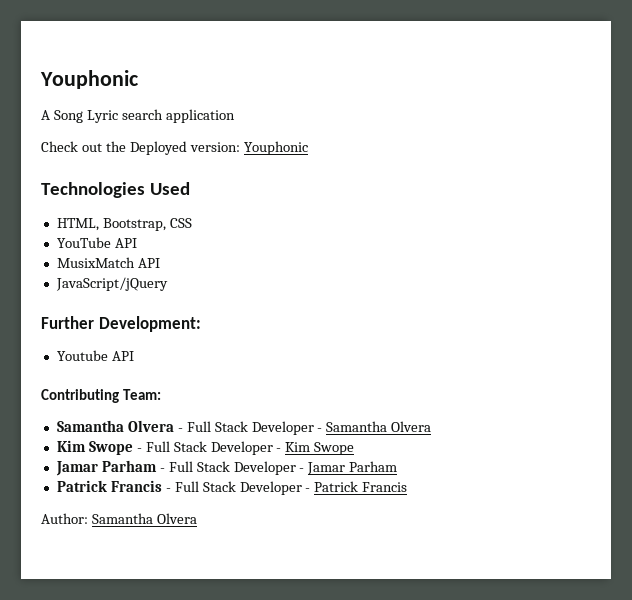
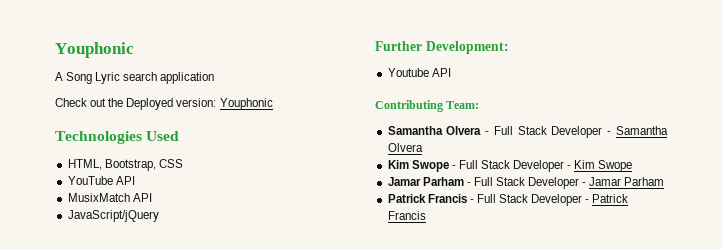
- Author: Samantha Olvera

